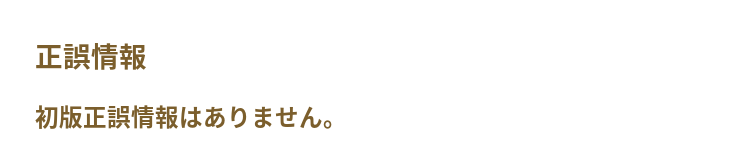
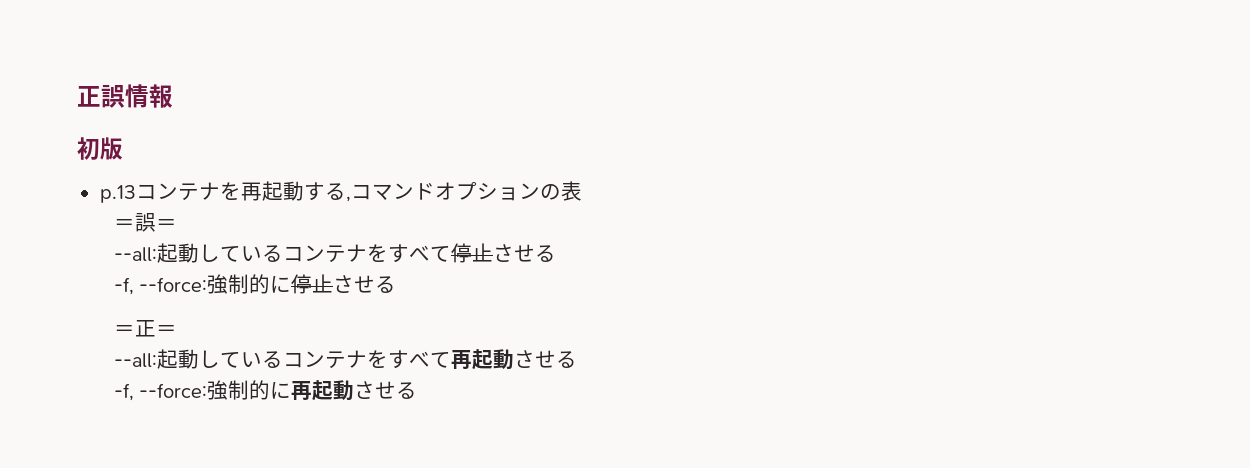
- 初版正誤情報はありません。
+ 初版
+ p.13コンテナを再起動する,コマンドオプションの表
+ ＝誤＝
+ --all:起動しているコンテナをすべて停止させる
+ -f, --force:強制的に停止させる
+ ＝正＝
+ --all:起動しているコンテナをすべて再起動させる
+ -f, --force:強制的に再起動させる

